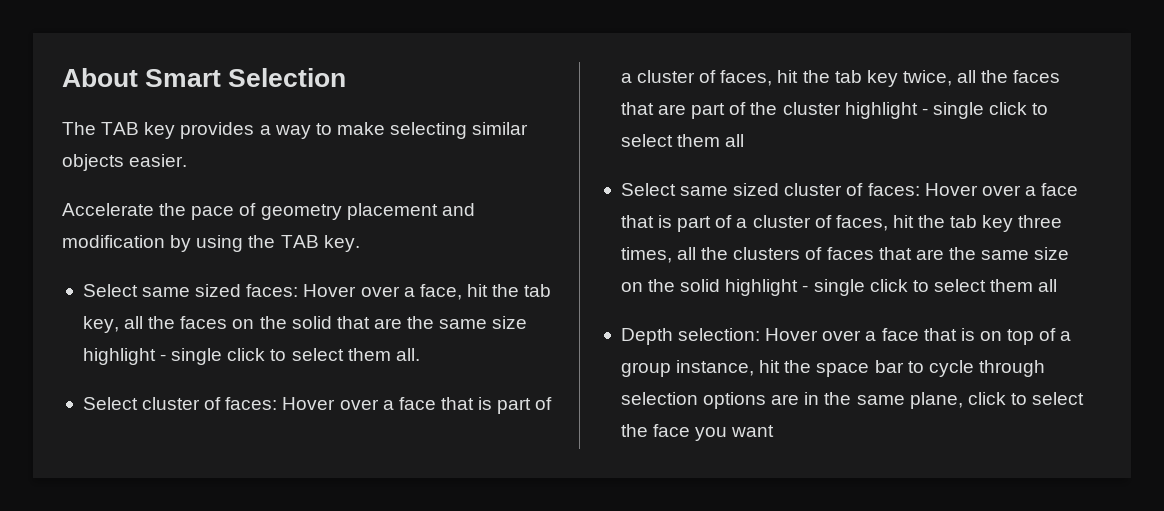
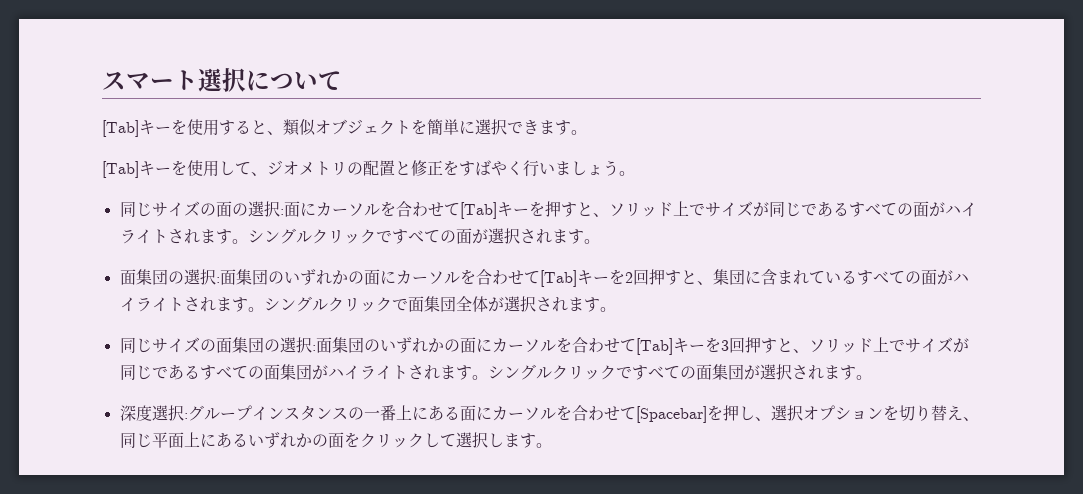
- About Smart Selection
- The TAB key provides a way to make selecting similar objects easier.
- Accelerate the pace of geometry placement and modification by using the TAB key.
- Select same sized faces: Hover over a face, hit the tab key, all the faces on the solid that are the same size highlight - single click to select them all.
- Select cluster of faces: Hover over a face that is part of a cluster of faces, hit the tab key twice, all the faces that are part of the cluster highlight - single click to select them all
- Select same sized cluster of faces: Hover over a face that is part of a cluster of faces, hit the tab key three times, all the clusters of faces that are the same size on the solid highlight - single click to select them all
- Depth selection: Hover over a face that is on top of a group instance, hit the space bar to cycle through selection options are in the same plane, click to select the face you want
+ スマート選択について
+ [Tab]キーを使用すると、類似オブジェクトを簡単に選択できます。
+ [Tab]キーを使用して、ジオメトリの配置と修正をすばやく行いましょう。
+ 同じサイズの面の選択:面にカーソルを合わせて[Tab]キーを押すと、ソリッド上でサイズが同じであるすべての面がハイライトされます。シングルクリックですべての面が選択されます。
+ 面集団の選択:面集団のいずれかの面にカーソルを合わせて[Tab]キーを2回押すと、集団に含まれているすべての面がハイライトされます。シングルクリックで面集団全体が選択されます。
+ 同じサイズの面集団の選択:面集団のいずれかの面にカーソルを合わせて[Tab]キーを3回押すと、ソリッド上でサイズが同じであるすべての面集団がハイライトされます。シングルクリックですべての面集団が選択されます。
+ 深度選択:グループインスタンスの一番上にある面にカーソルを合わせて[Spacebar]を押し、選択オプションを切り替え、同じ平面上にあるいずれかの面をクリックして選択します。

